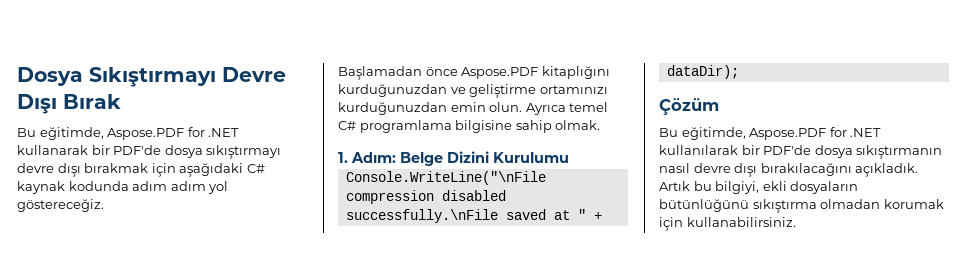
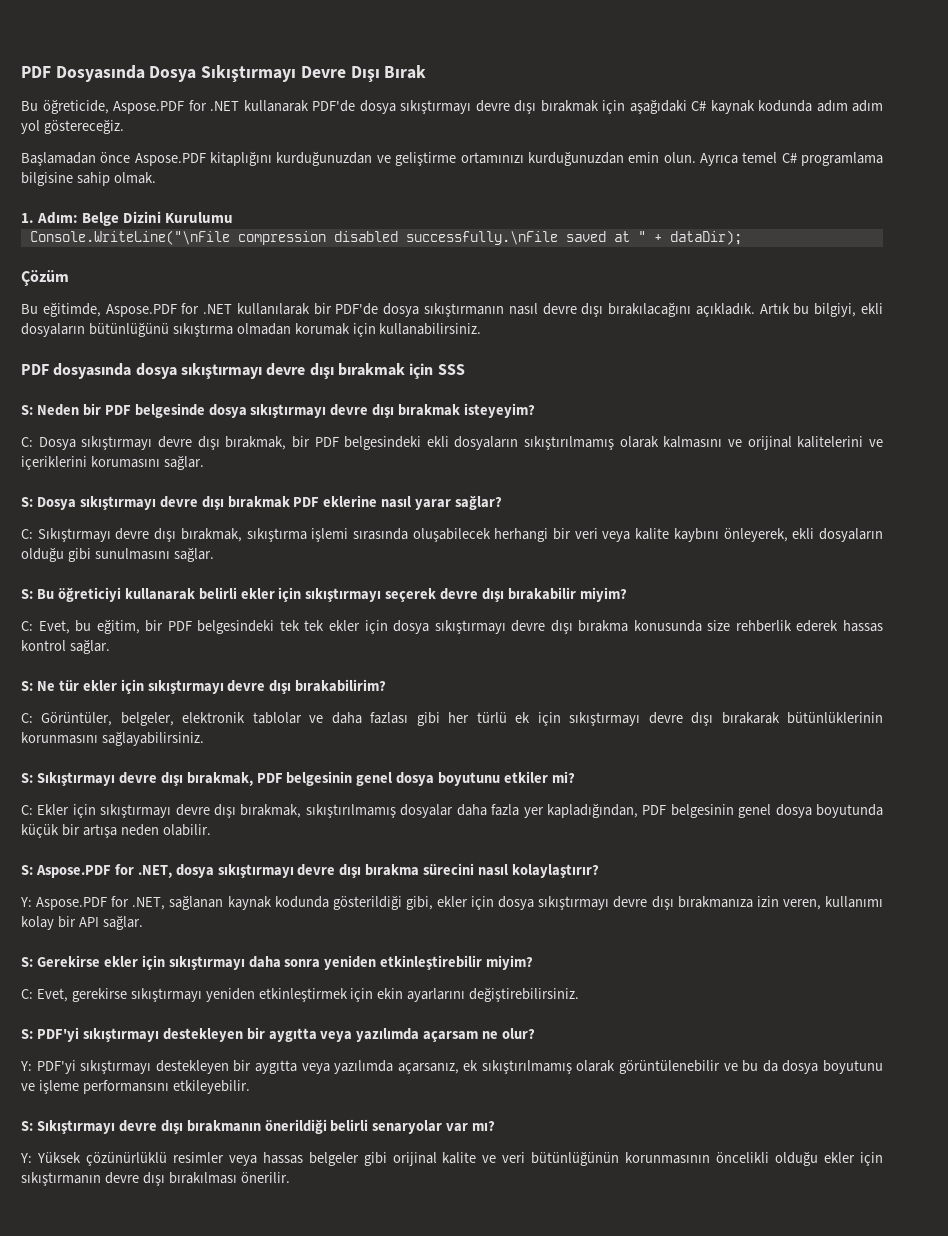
- Dosya Sıkıştırmayı Devre Dışı Bırak
+ PDF Dosyasında Dosya Sıkıştırmayı Devre Dışı Bırak
- Bu eğitimde, Aspose.PDF for .NET kullanarak bir PDF'de dosya sıkıştırmayı devre dışı bırakmak için aşağıdaki C# kaynak kodunda adım adım yol göstereceğiz.
+ Bu öğreticide, Aspose.PDF for .NET kullanarak PDF'de dosya sıkıştırmayı devre dışı bırakmak için aşağıdaki C# kaynak kodunda adım adım yol göstereceğiz.
+ PDF dosyasında dosya sıkıştırmayı devre dışı bırakmak için SSS
+ S: Neden bir PDF belgesinde dosya sıkıştırmayı devre dışı bırakmak isteyeyim?
+ C: Dosya sıkıştırmayı devre dışı bırakmak, bir PDF belgesindeki ekli dosyaların sıkıştırılmamış olarak kalmasını ve orijinal kalitelerini ve içeriklerini korumasını sağlar.
+ S: Dosya sıkıştırmayı devre dışı bırakmak PDF eklerine nasıl yarar sağlar?
+ C: Sıkıştırmayı devre dışı bırakmak, sıkıştırma işlemi sırasında oluşabilecek herhangi bir veri veya kalite kaybını önleyerek, ekli dosyaların olduğu gibi sunulmasını sağlar.
+ S: Bu öğreticiyi kullanarak belirli ekler için sıkıştırmayı seçerek devre dışı bırakabilir miyim?
+ C: Evet, bu eğitim, bir PDF belgesindeki tek tek ekler için dosya sıkıştırmayı devre dışı bırakma konusunda size rehberlik ederek hassas kontrol sağlar.
+ S: Ne tür ekler için sıkıştırmayı devre dışı bırakabilirim?
+ C: Görüntüler, belgeler, elektronik tablolar ve daha fazlası gibi her türlü ek için sıkıştırmayı devre dışı bırakarak bütünlüklerinin korunmasını sağlayabilirsiniz.
+ S: Sıkıştırmayı devre dışı bırakmak, PDF belgesinin genel dosya boyutunu etkiler mi?
+ C: Ekler için sıkıştırmayı devre dışı bırakmak, sıkıştırılmamış dosyalar daha fazla yer kapladığından, PDF belgesinin genel dosya boyutunda küçük bir artışa neden olabilir.
+ S: Aspose.PDF for .NET, dosya sıkıştırmayı devre dışı bırakma sürecini nasıl kolaylaştırır?
+ Y: Aspose.PDF for .NET, sağlanan kaynak kodunda gösterildiği gibi, ekler için dosya sıkıştırmayı devre dışı bırakmanıza izin veren, kullanımı kolay bir API sağlar.
+ S: Gerekirse ekler için sıkıştırmayı daha sonra yeniden etkinleştirebilir miyim?
+ C: Evet, gerekirse sıkıştırmayı yeniden etkinleştirmek için ekin ayarlarını değiştirebilirsiniz.
+ S: PDF'yi sıkıştırmayı destekleyen bir aygıtta veya yazılımda açarsam ne olur?
+ Y: PDF'yi sıkıştırmayı destekleyen bir aygıtta veya yazılımda açarsanız, ek sıkıştırılmamış olarak görüntülenebilir ve bu da dosya boyutunu ve işleme performansını etkileyebilir.
+ S: Sıkıştırmayı devre dışı bırakmanın önerildiği belirli senaryolar var mı?
+ Y: Yüksek çözünürlüklü resimler veya hassas belgeler gibi orijinal kalite ve veri bütünlüğünün korunmasının öncelikli olduğu ekler için sıkıştırmanın devre dışı bırakılması önerilir.

